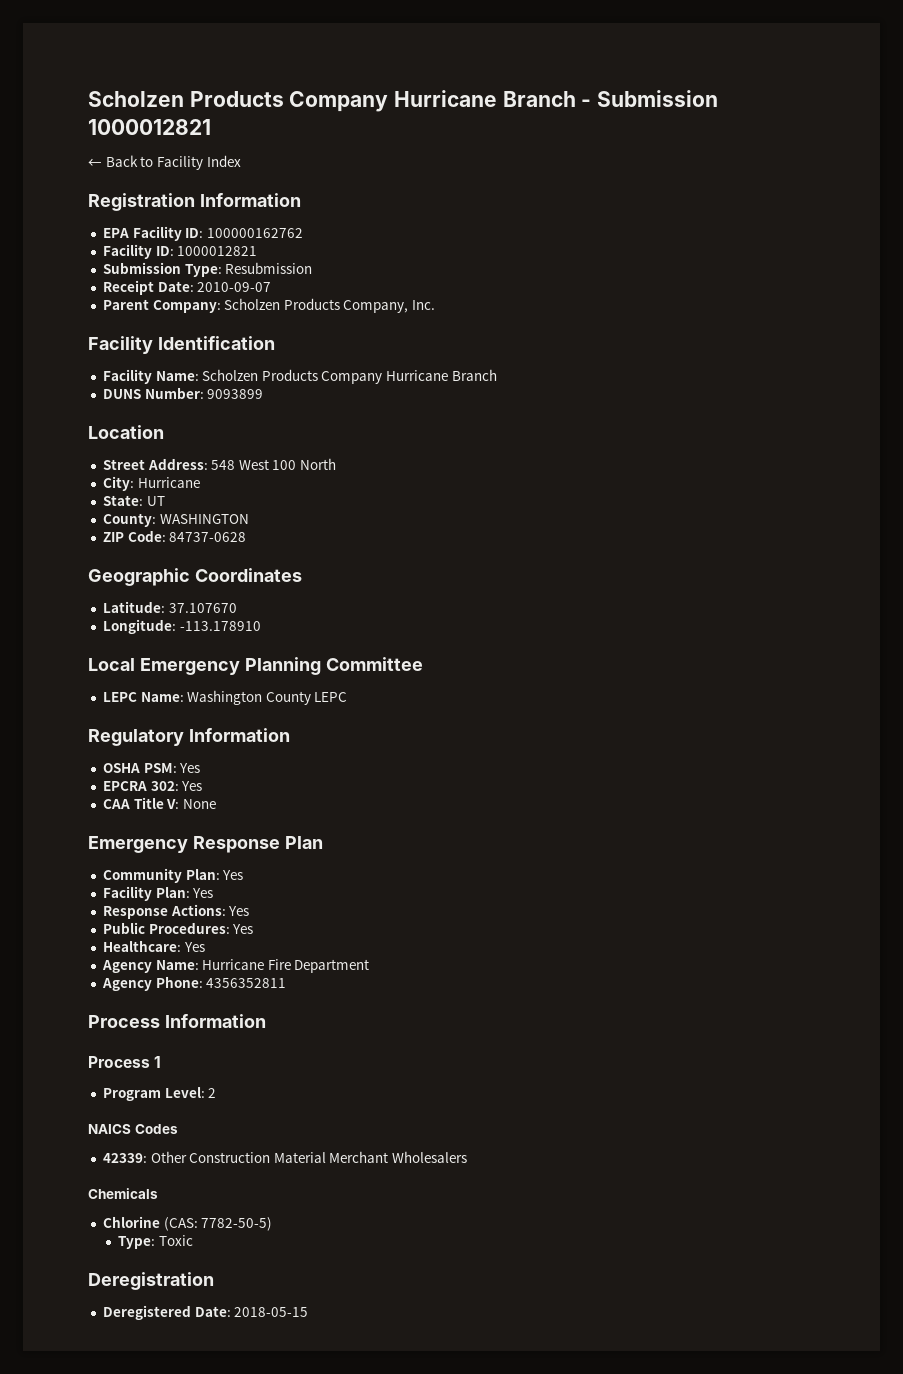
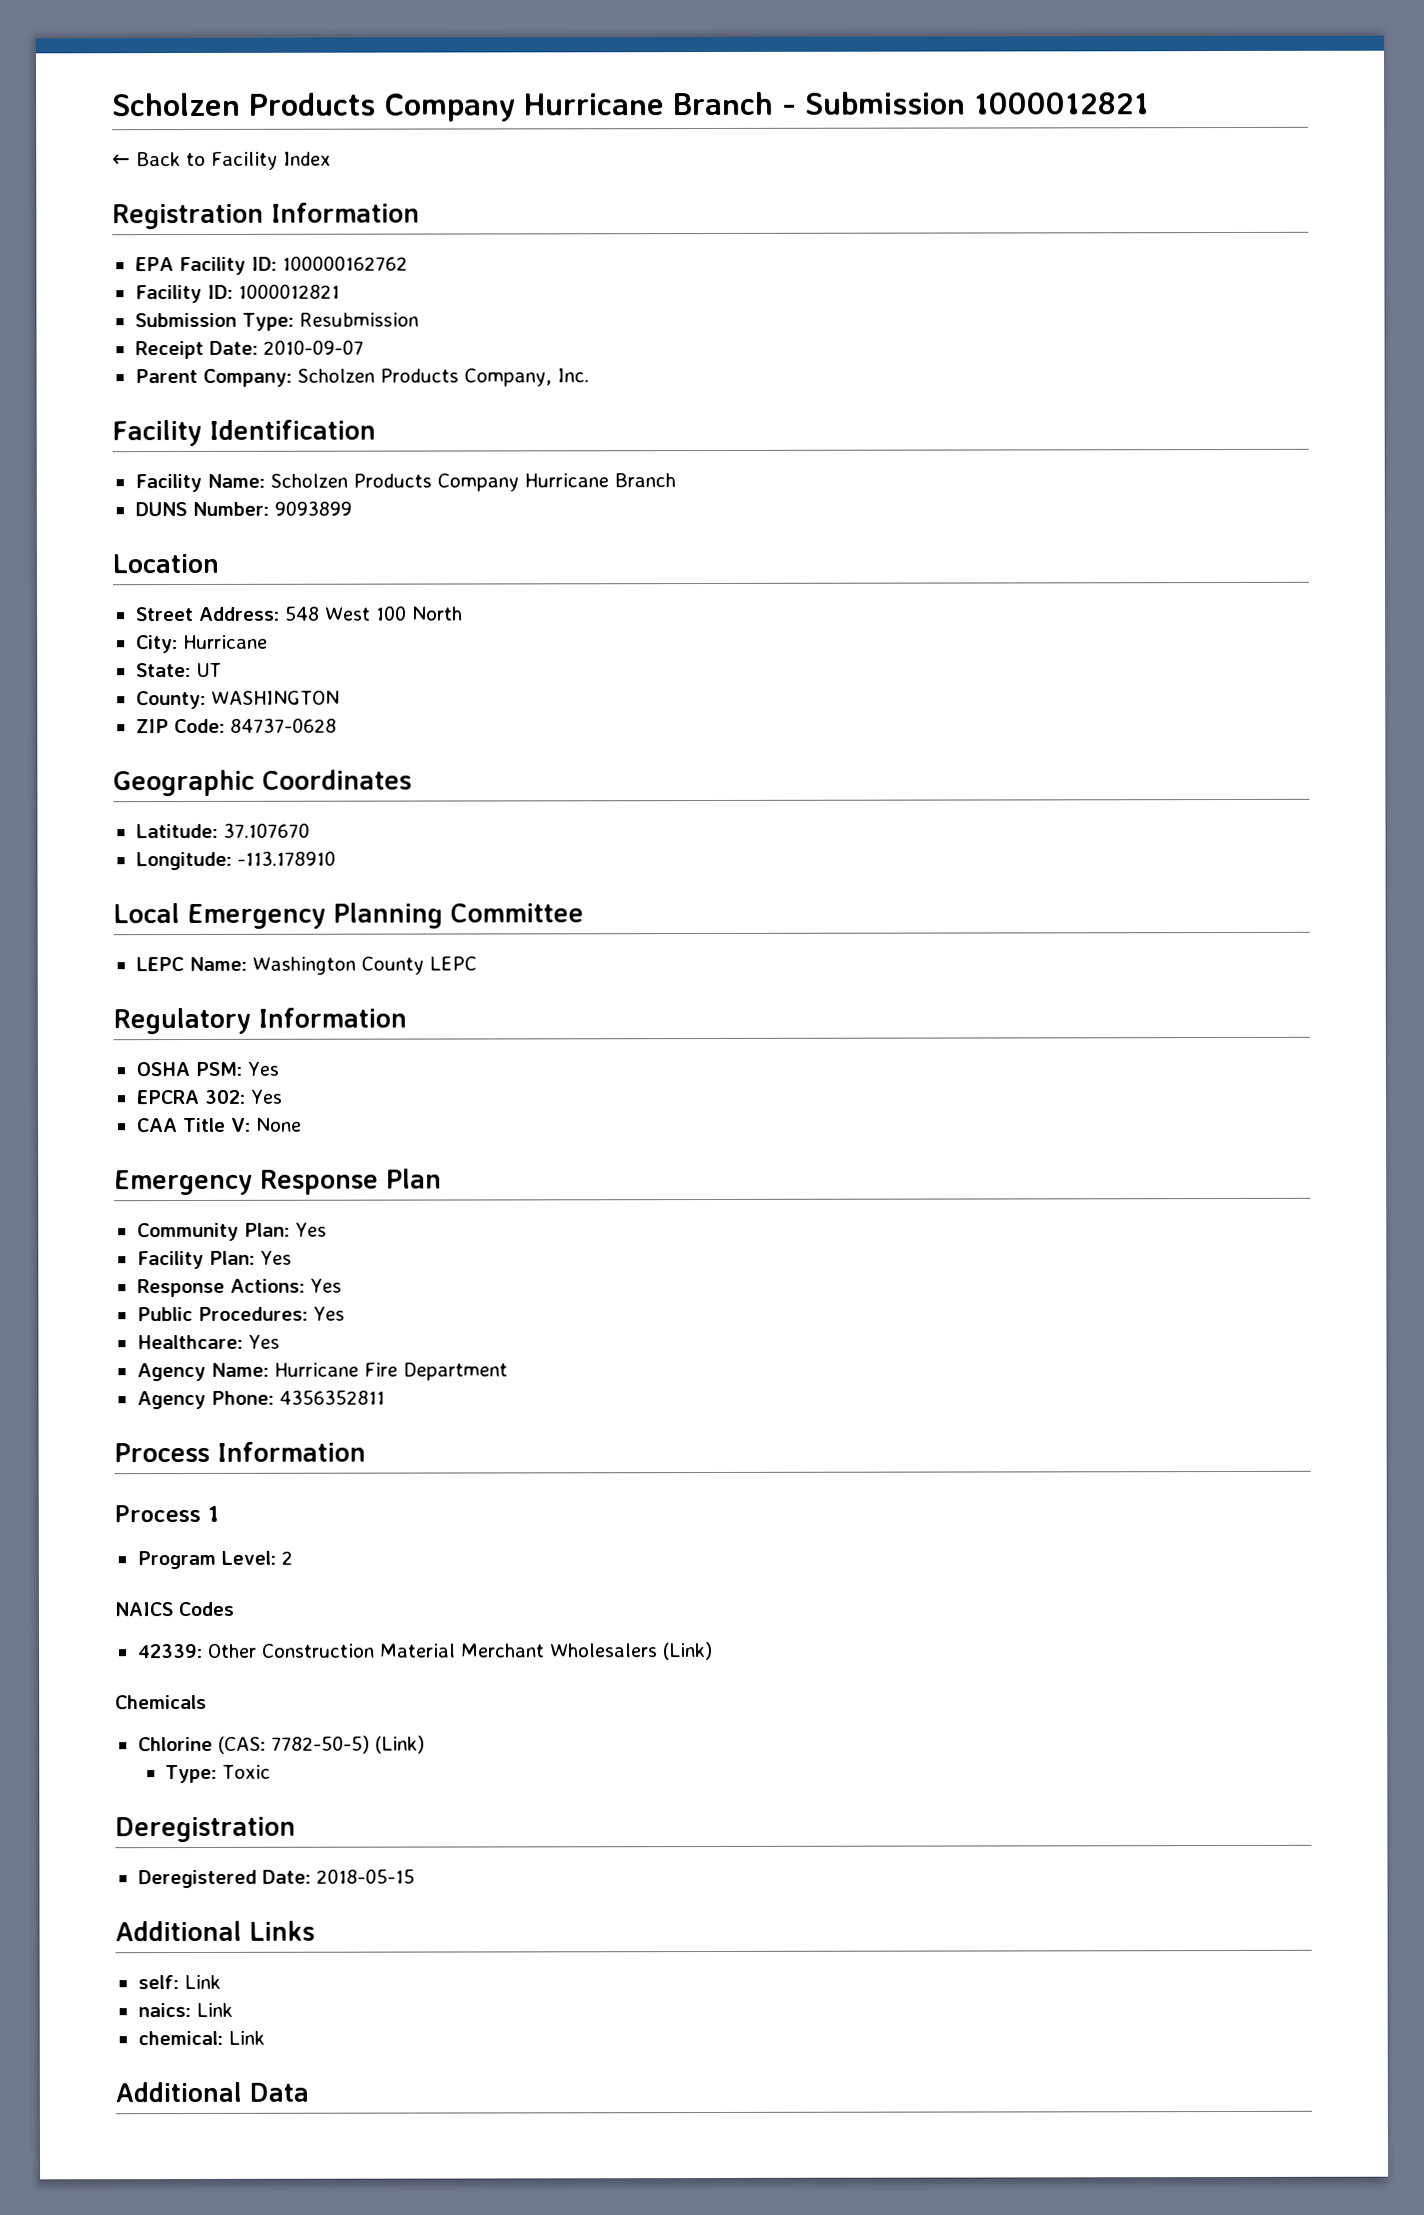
- 42339: Other Construction Material Merchant Wholesalers
+ 42339: Other Construction Material Merchant Wholesalers (Link)
- Chlorine (CAS: 7782-50-5)
+ Chlorine (CAS: 7782-50-5) (Link)
+ Additional Links
+ self: Link
+ naics: Link
+ chemical: Link
+ Additional Data

